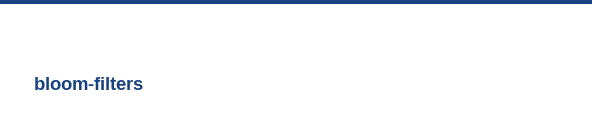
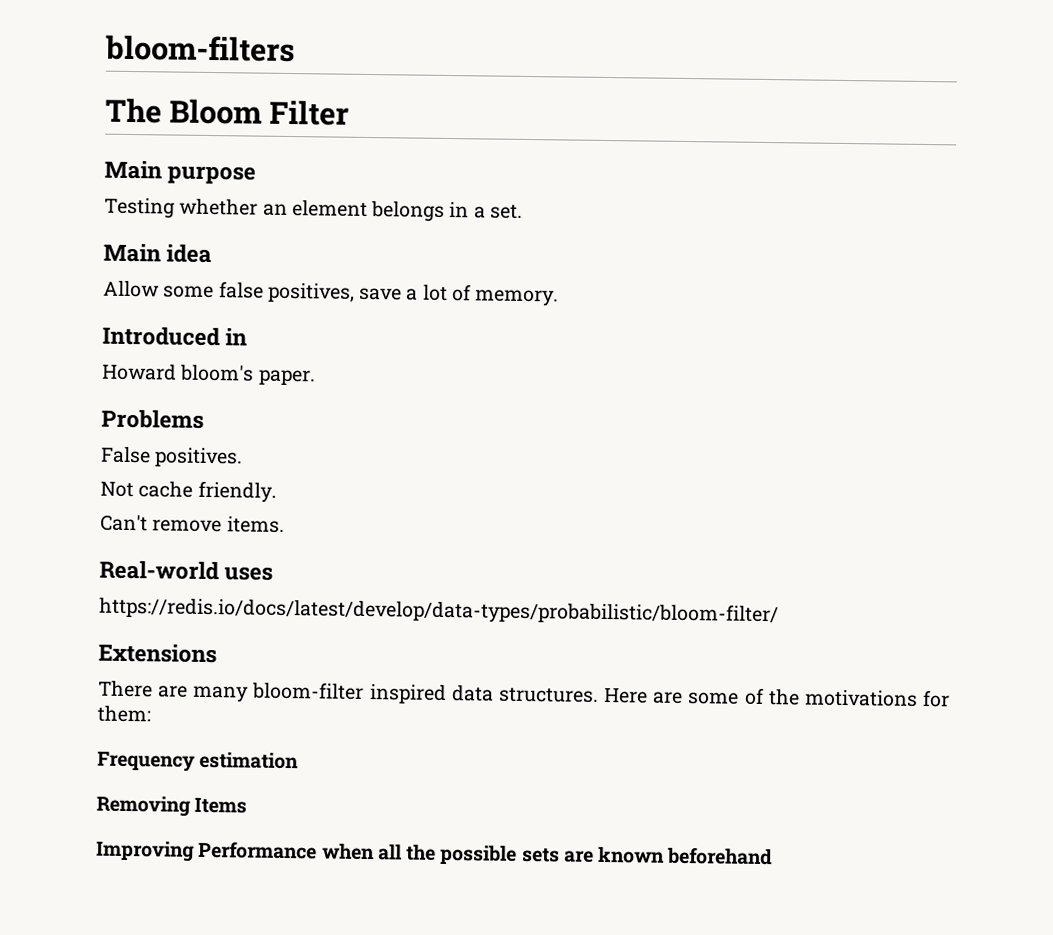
+ The Bloom Filter
+ Main purpose
+ Testing whether an element belongs in a set.
+ Main idea
+ Allow some false positives, save a lot of memory.
+ Introduced in
+ Howard bloom's paper.
+ Problems
+ False positives.
+ Not cache friendly.
+ Can't remove items.
+ Real-world uses
+ https://redis.io/docs/latest/develop/data-types/probabilistic/bloom-filter/
+ Extensions
+ There are many bloom-filter inspired data structures. Here are some of the motivations for them:
+ Frequency estimation
+ Removing Items
+ Improving Performance when all the possible sets are known beforehand

